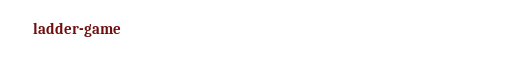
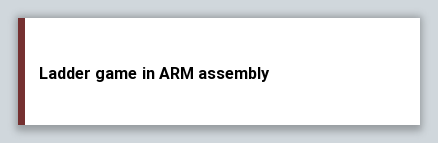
- ladder-game
+ Ladder game in ARM assembly

